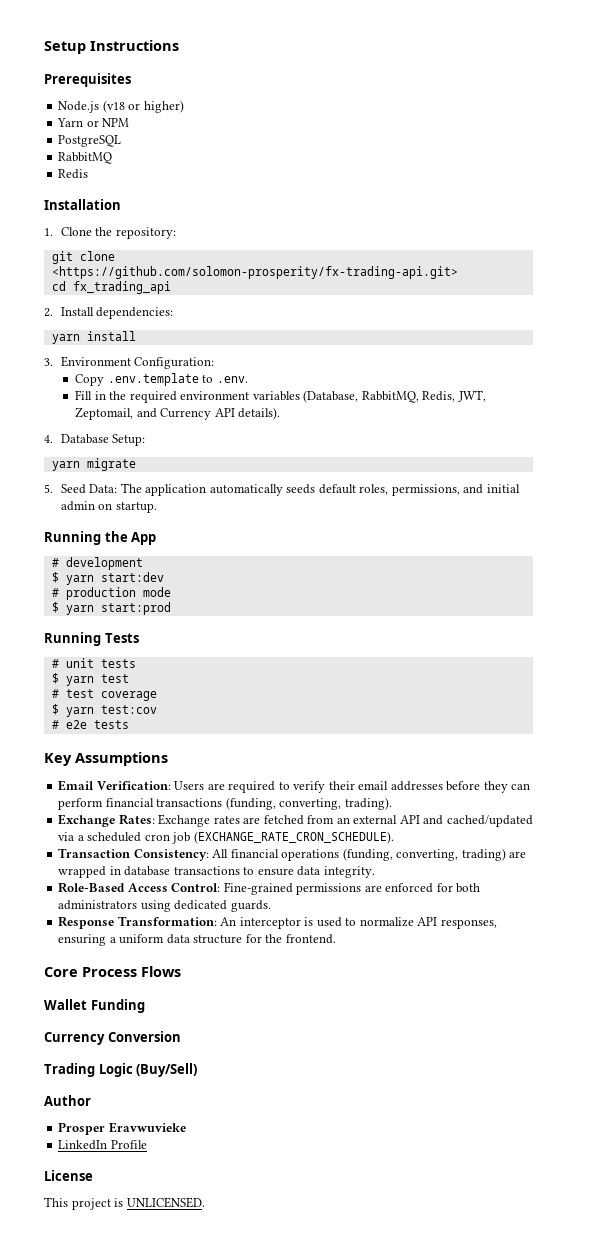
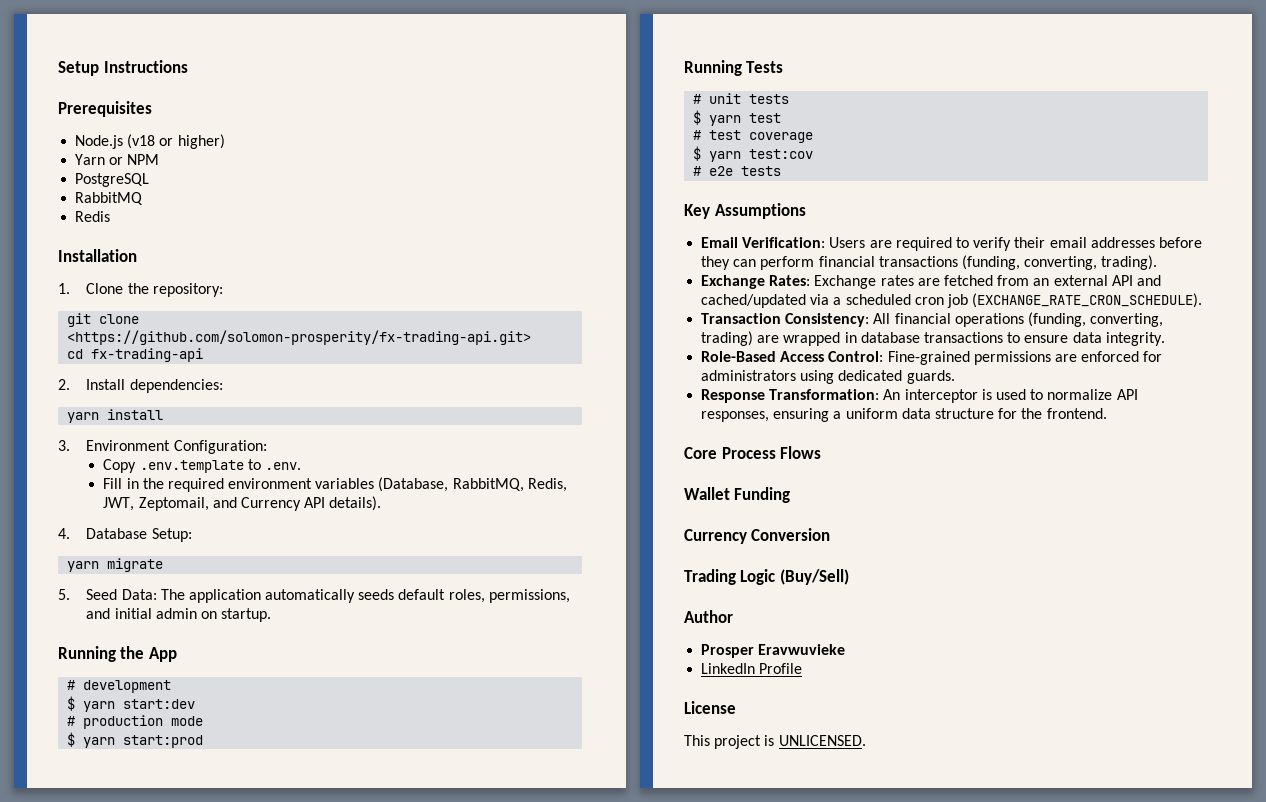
- cd fx_trading_api
+ cd fx-trading-api
- Role-Based Access Control: Fine-grained permissions are enforced for both administrators using dedicated guards.
+ Role-Based Access Control: Fine-grained permissions are enforced for administrators using dedicated guards.

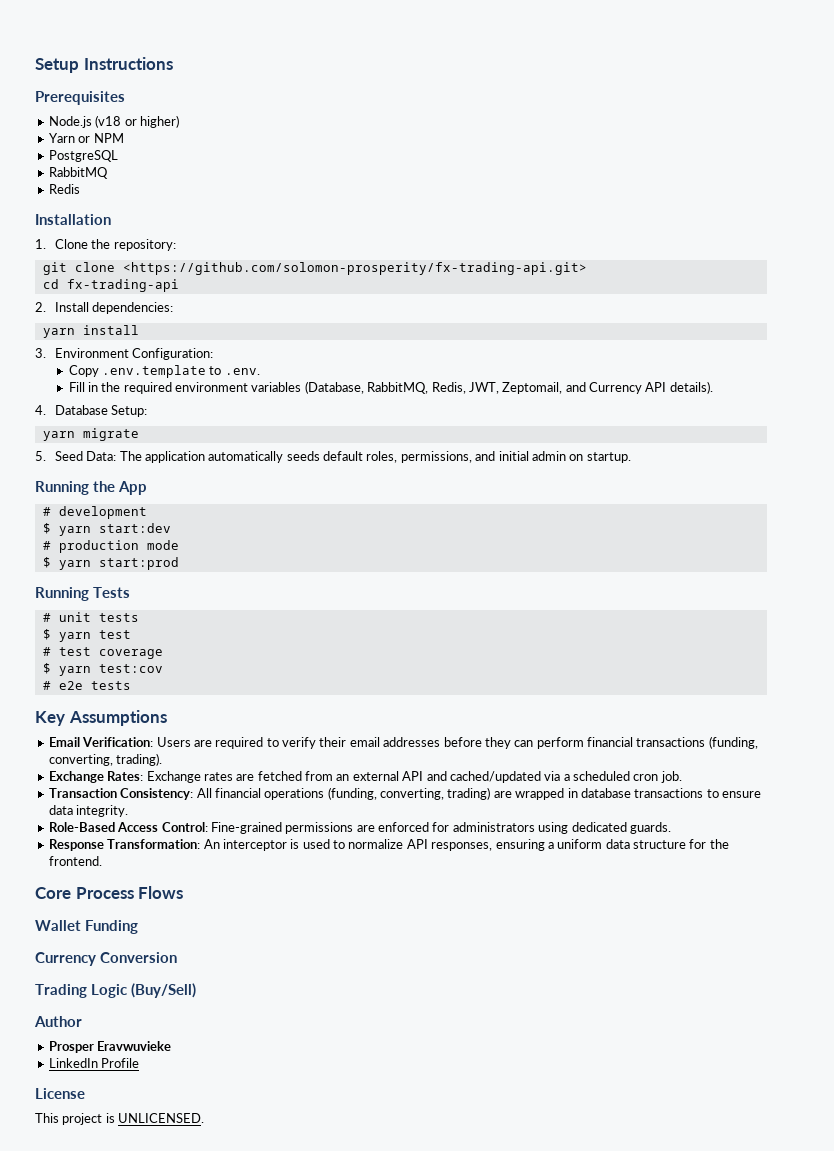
- Exchange Rates: Exchange rates are fetched from an external API and cached/updated via a scheduled cron job (EXCHANGE_RATE_CRON_SCHEDULE).
+ Exchange Rates: Exchange rates are fetched from an external API and cached/updated via a scheduled cron job.

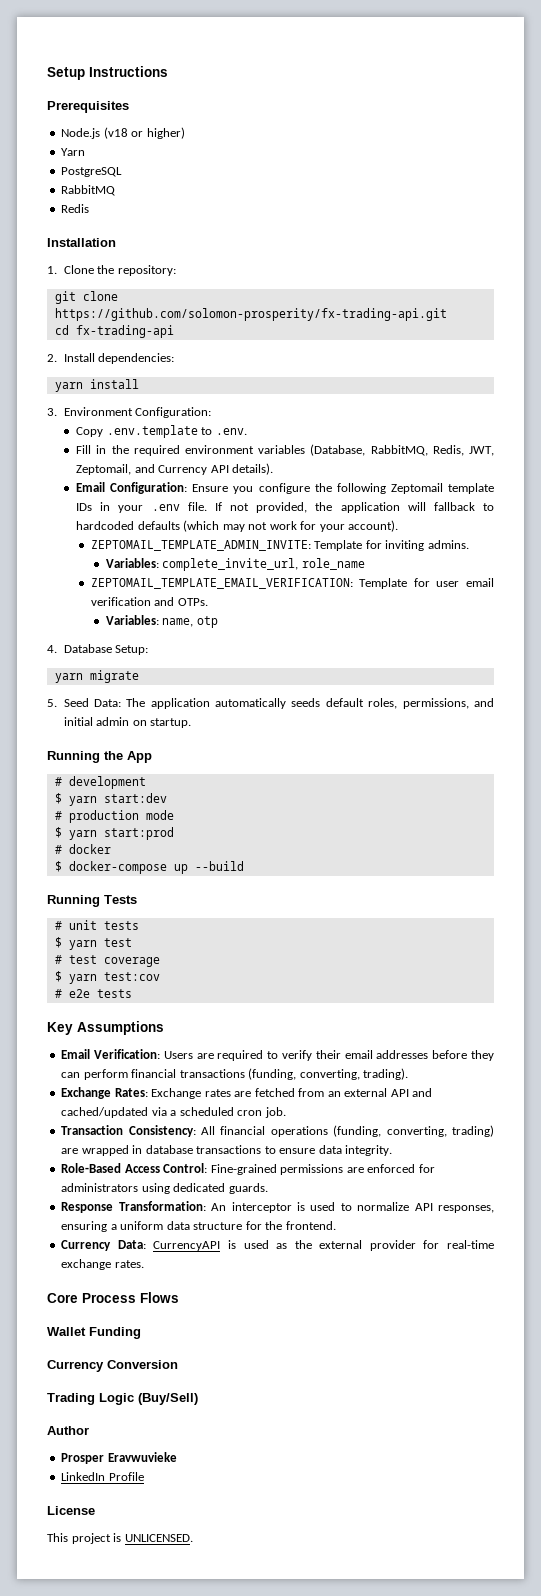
- Yarn or NPM
+ Yarn
- git clone <https://github.com/solomon-prosperity/fx-trading-api.git>
+ git clone https://github.com/solomon-prosperity/fx-trading-api.git
+ Email Configuration: Ensure you configure the following Zeptomail template IDs in your .env file. If not provided, the application will fallback to hardcoded defaults (which may not work for your account).
+ ZEPTOMAIL_TEMPLATE_ADMIN_INVITE: Template for inviting admins.
+ Variables: complete_invite_url, role_name
+ ZEPTOMAIL_TEMPLATE_EMAIL_VERIFICATION: Template for user email verification and OTPs.
+ Variables: name, otp
+ # docker
+ $ docker-compose up --build
+ Currency Data: CurrencyAPI is used as the external provider for real-time exchange rates.

